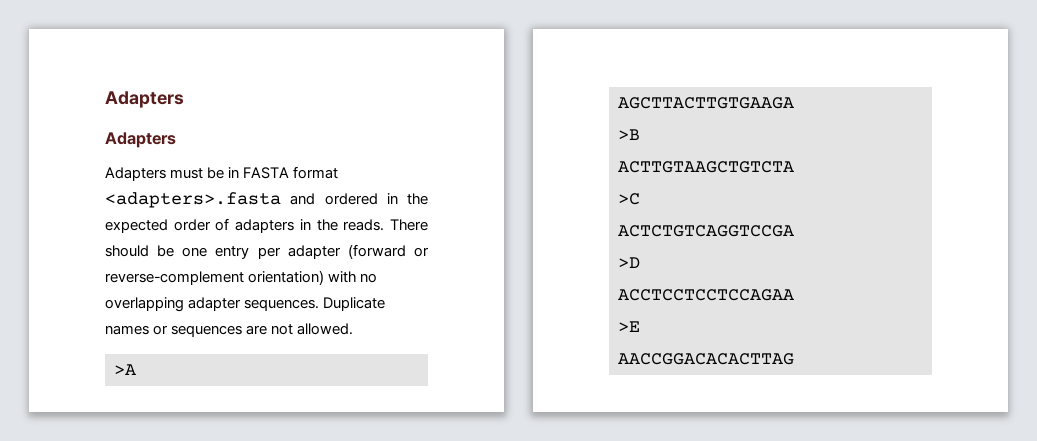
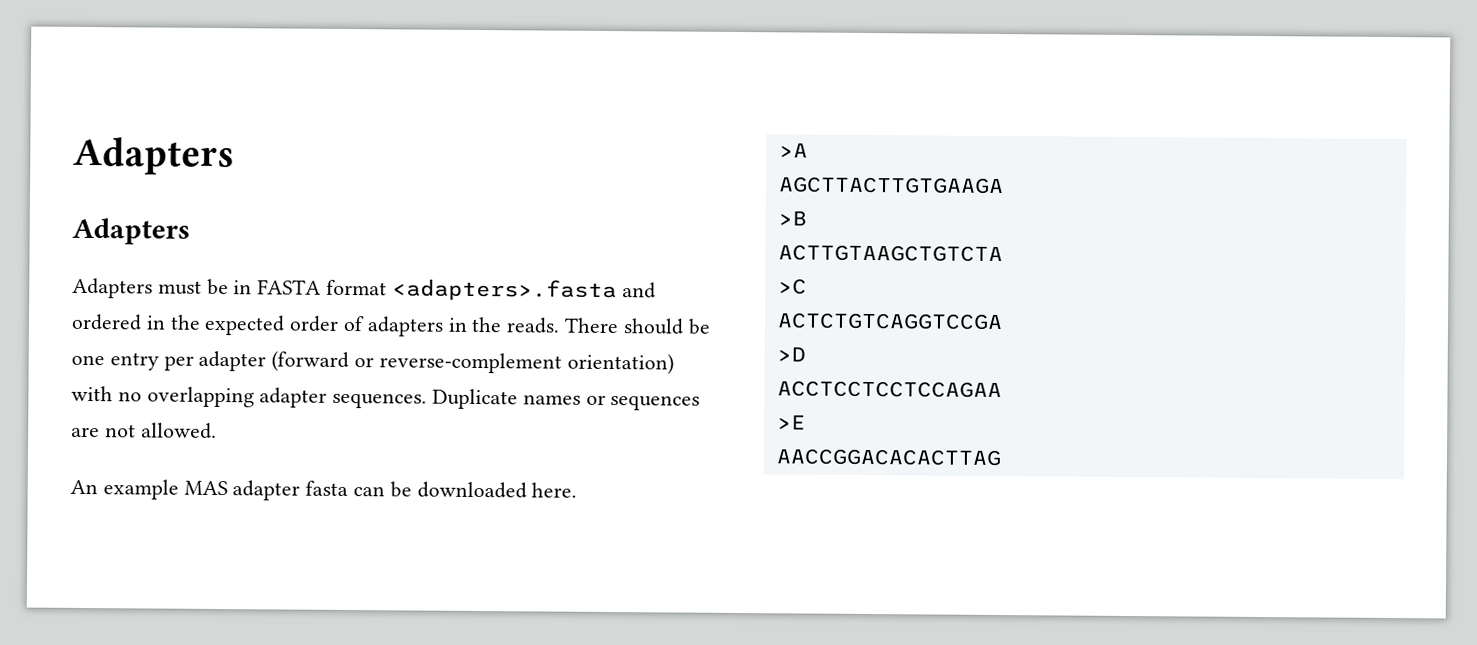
+ An example MAS adapter fasta can be downloaded here.

